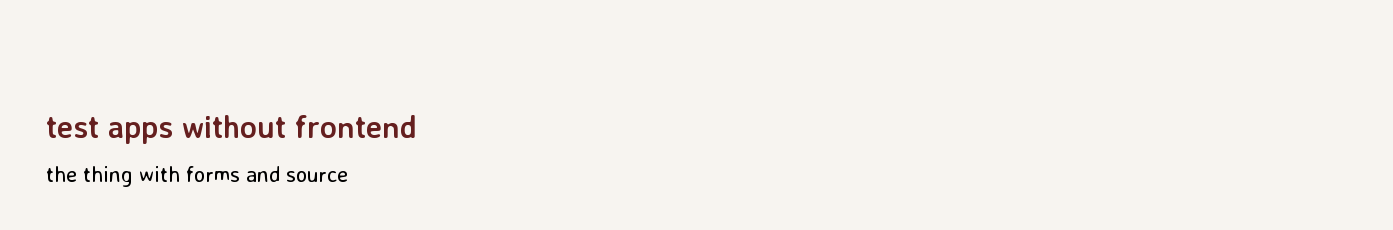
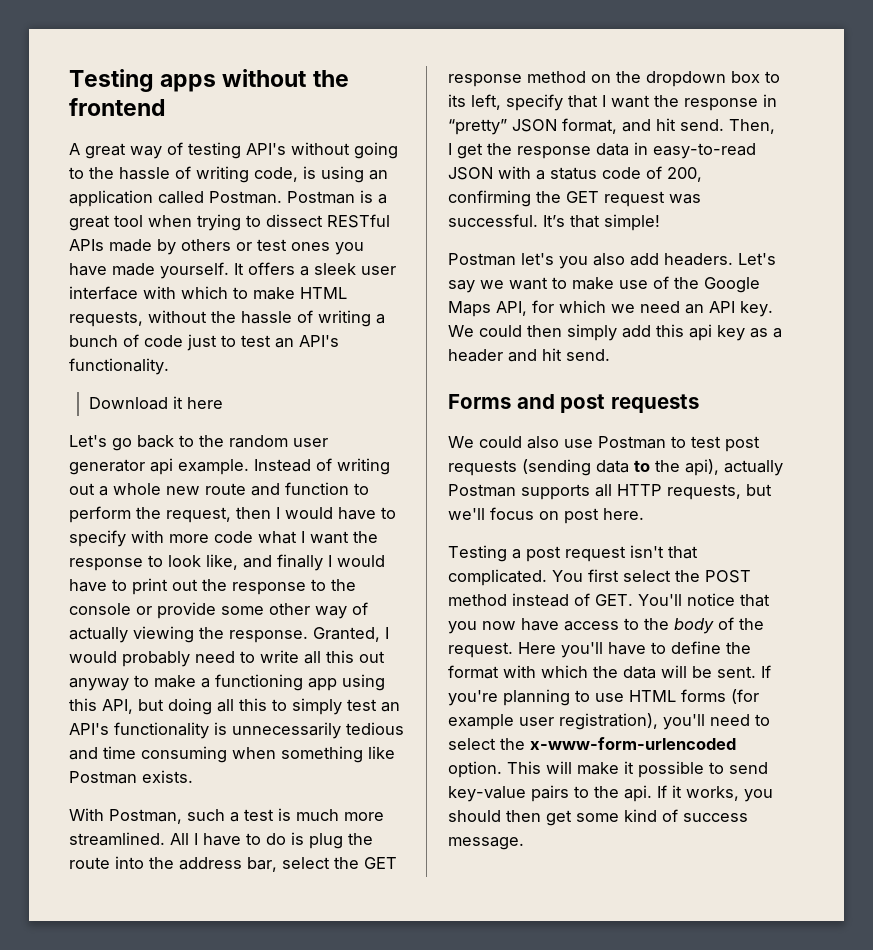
- test apps without frontend
+ Testing apps without the frontend
- the thing with forms and source
+ A great way of testing API's without going to the hassle of writing code, is using an application called Postman. Postman is a great tool when trying to dissect RESTful APIs made by others or test ones you have made yourself. It offers a sleek user interface with which to make HTML requests, without the hassle of writing a bunch of code just to test an API's functionality.
+ Download it here
+ Let's go back to the random user generator api example. Instead of writing out a whole new route and function to perform the request, then I would have to specify with more code what I want the response to look like, and finally I would have to print out the response to the console or provide some other way of actually viewing the response. Granted, I would probably need to write all this out anyway to make a functioning app using this API, but doing all this to simply test an API's functionality is unnecessarily tedious and time consuming when something like Postman exists.
+ With Postman, such a test is much more streamlined. All I have to do is plug the route into the address bar, select the GET response method on the dropdown box to its left, specify that I want the response in “pretty” JSON format, and hit send. Then, I get the response data in easy-to-read JSON with a status code of 200, confirming the GET request was successful. It’s that simple!
+ Postman let's you also add headers. Let's say we want to make use of the Google Maps API, for which we need an API key. We could then simply add this api key as a header and hit send.
+ Forms and post requests
+ We could also use Postman to test post requests (sending data to the api), actually Postman supports all HTTP requests, but we'll focus on post here.
+ Testing a post request isn't that complicated. You first select the POST method instead of GET. You'll notice that you now have access to the body of the request. Here you'll have to define the format with which the data will be sent. If you're planning to use HTML forms (for example user registration), you'll need to select the x-www-form-urlencoded option. This will make it possible to send key-value pairs to the api. If it works, you should then get some kind of success message.

